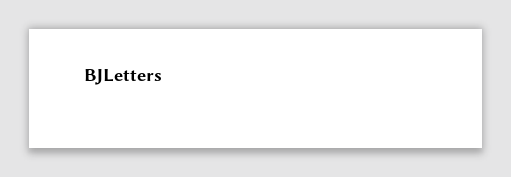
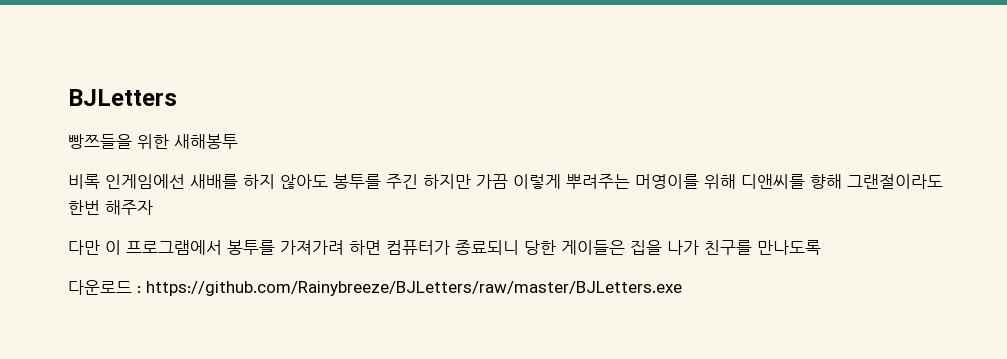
+ 빵쯔들을 위한 새해봉투
+ 비록 인게임에선 새배를 하지 않아도 봉투를 주긴 하지만 가끔 이렇게 뿌려주는 머영이를 위해 디앤씨를 향해 그랜절이라도 한번 해주자
+ 다만 이 프로그램에서 봉투를 가져가려 하면 컴퓨터가 종료되니 당한 게이들은 집을 나가 친구를 만나도록
+ 다운로드 : https://github.com/Rainybreeze/BJLetters/raw/master/BJLetters.exe

